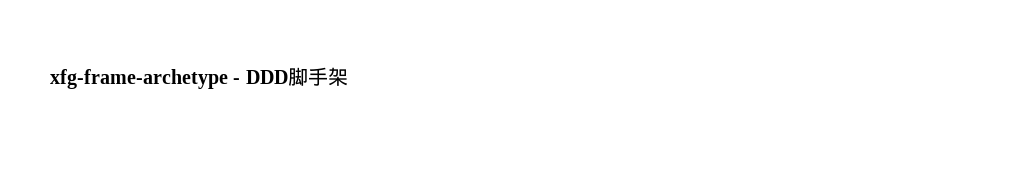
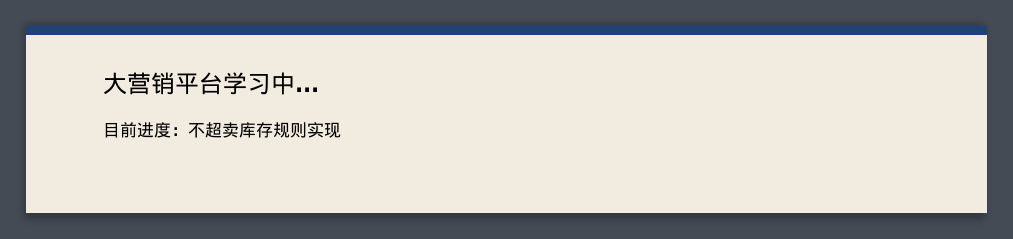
- xfg-frame-archetype - DDD脚手架
+ 大营销平台学习中...
+ 目前进度：不超卖库存规则实现

